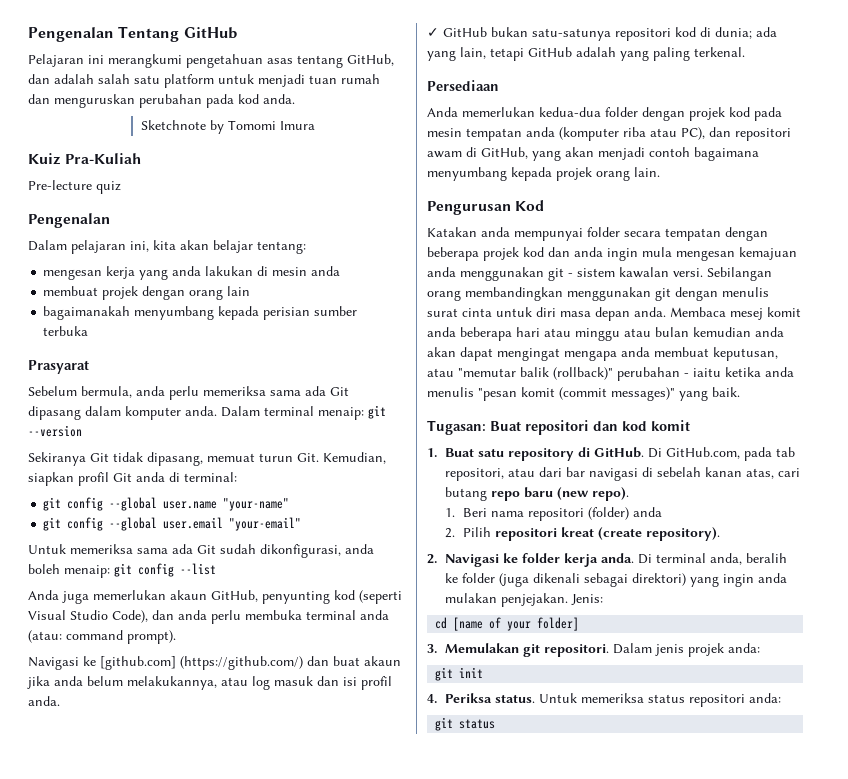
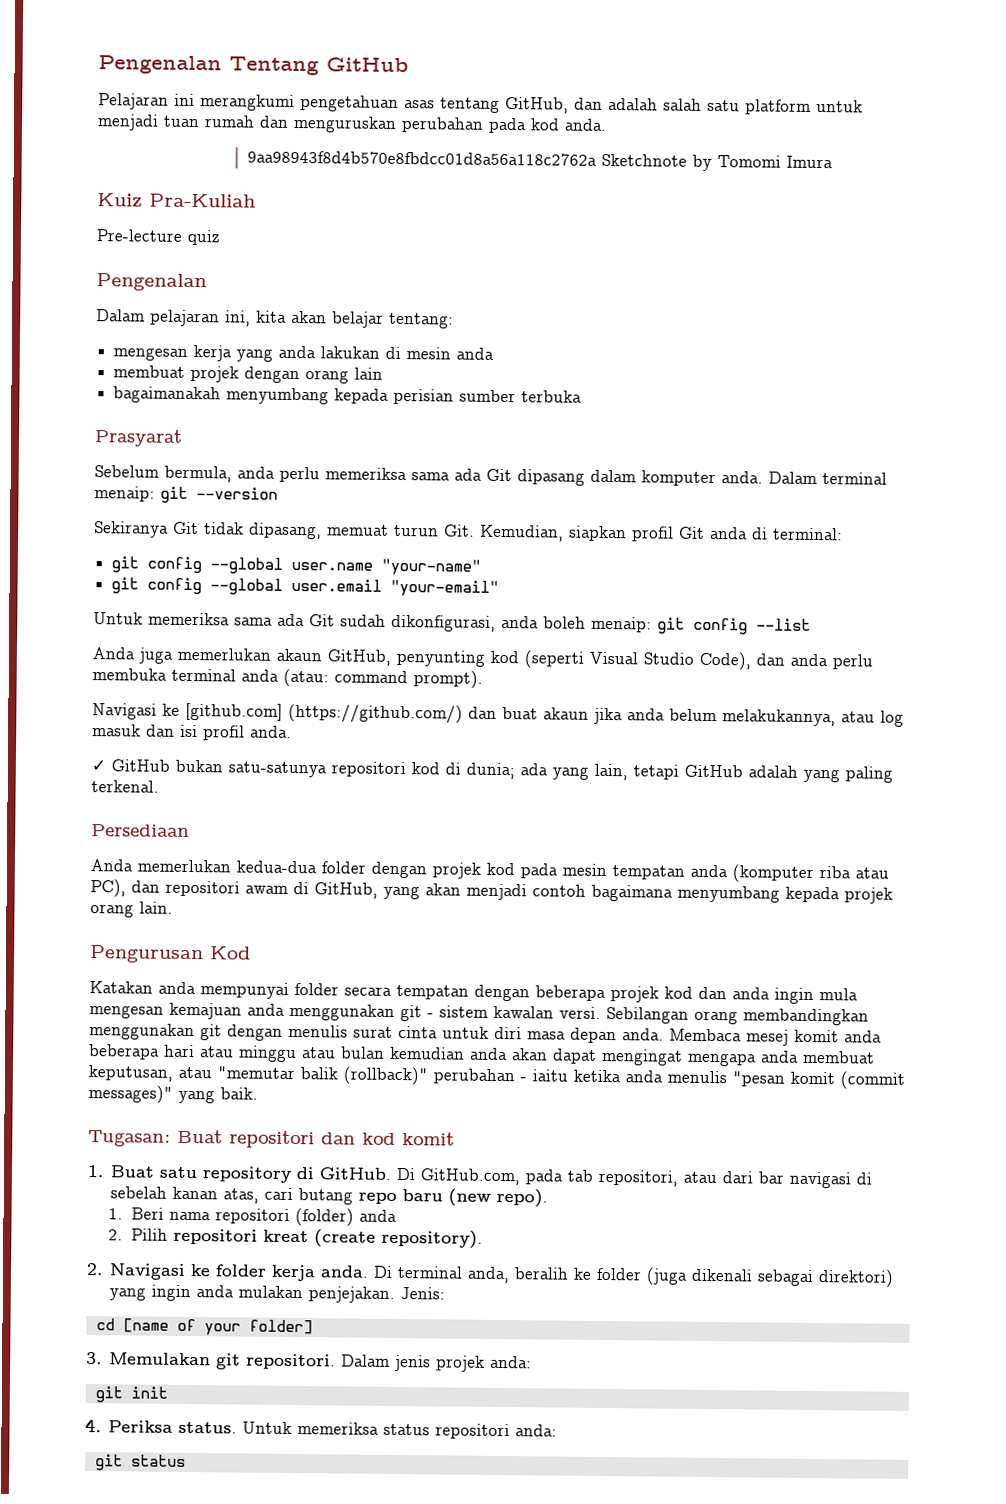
- Sketchnote by Tomomi Imura
+ 9aa98943f8d4b570e8fbdcc01d8a56a118c2762a Sketchnote by Tomomi Imura

